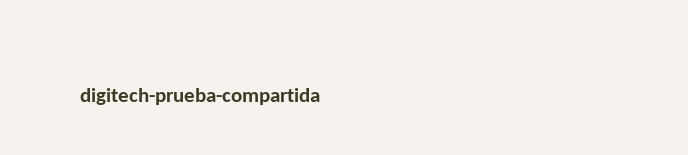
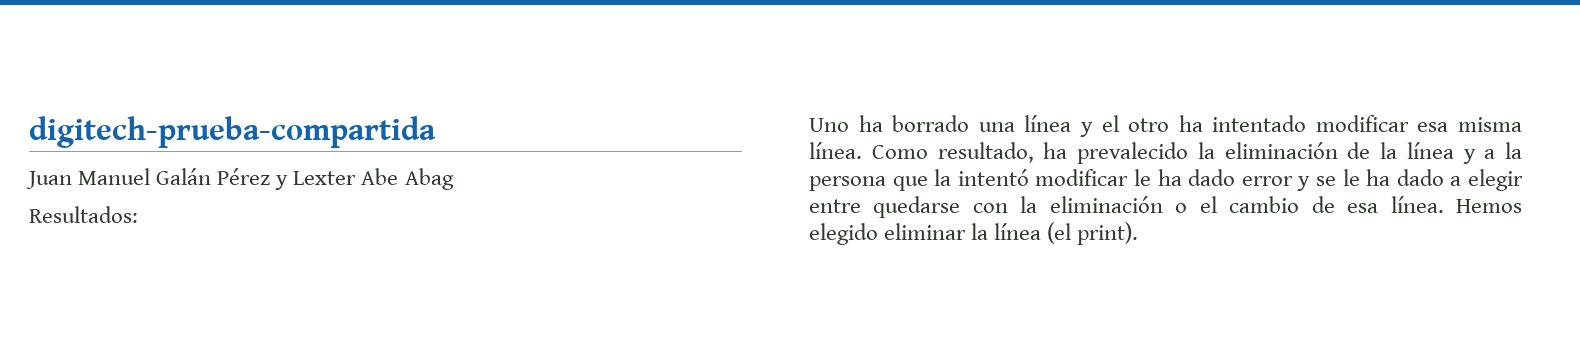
+ Juan Manuel Galán Pérez y Lexter Abe Abag
+ Resultados:
+ Uno ha borrado una línea y el otro ha intentado modificar esa misma línea. Como resultado, ha prevalecido la eliminación de la línea y a la persona que la intentó modificar le ha dado error y se le ha dado a elegir entre quedarse con la eliminación o el cambio de esa línea. Hemos elegido eliminar la línea (el print).

